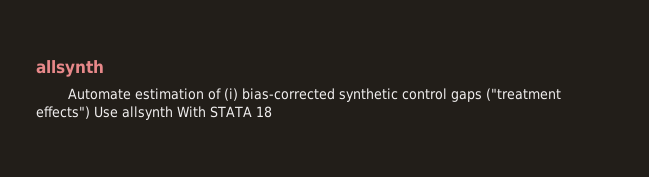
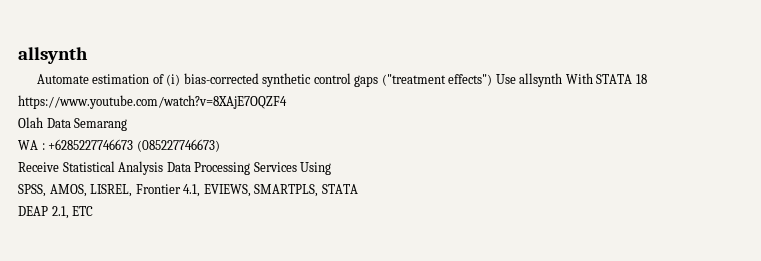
+ https://www.youtube.com/watch?v=8XAjE7OQZF4
+ Olah Data Semarang
+ WA : +6285227746673 (085227746673)
+ Receive Statistical Analysis Data Processing Services Using
+ SPSS, AMOS, LISREL, Frontier 4.1, EVIEWS, SMARTPLS, STATA
+ DEAP 2.1, ETC

